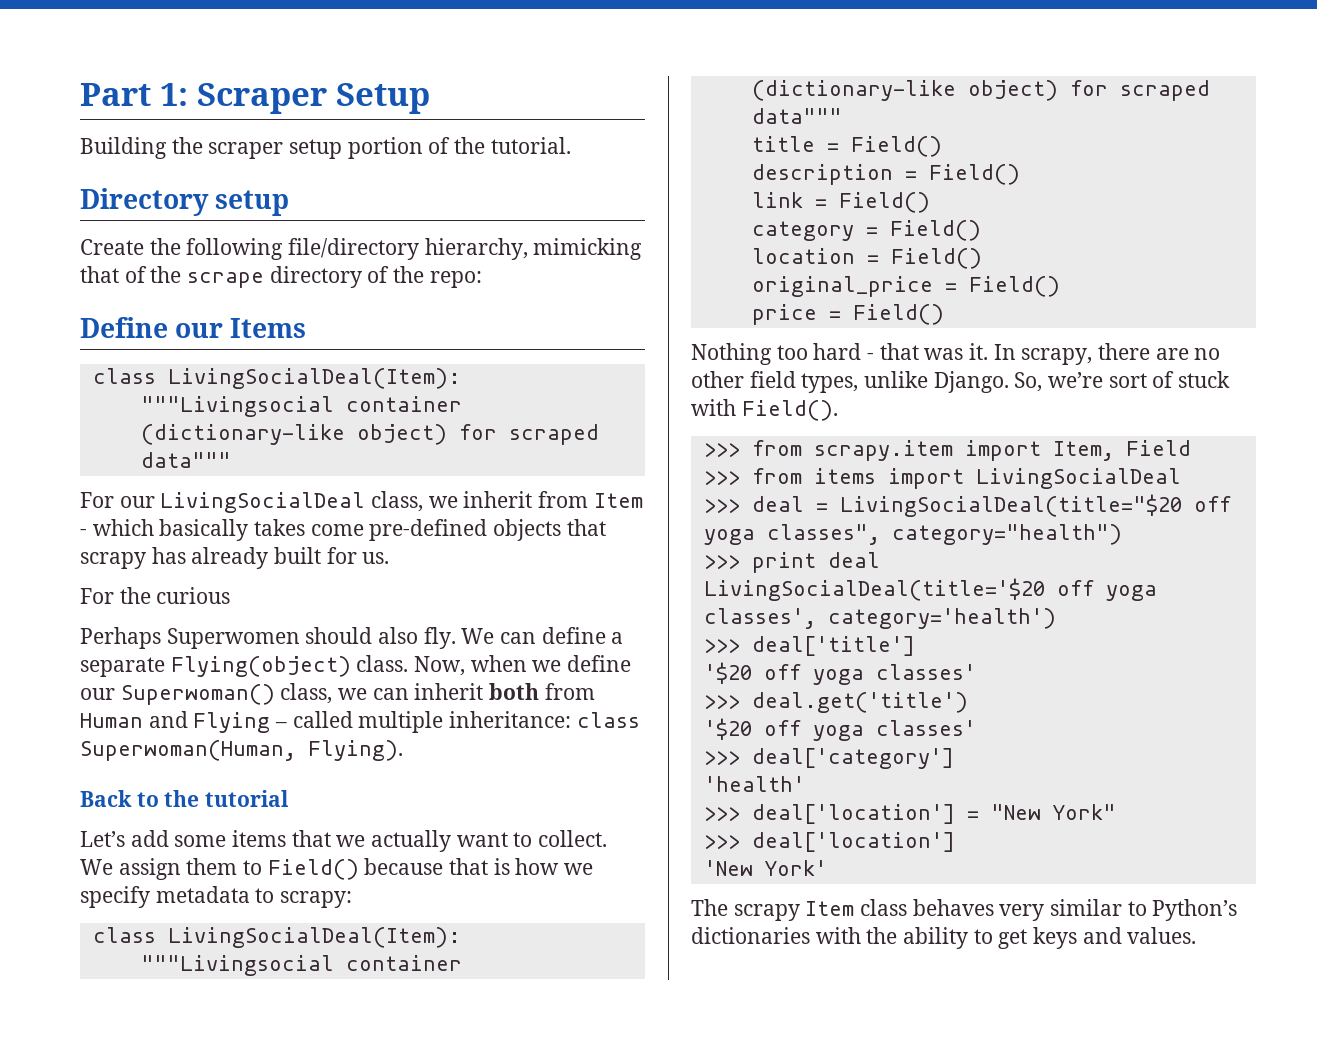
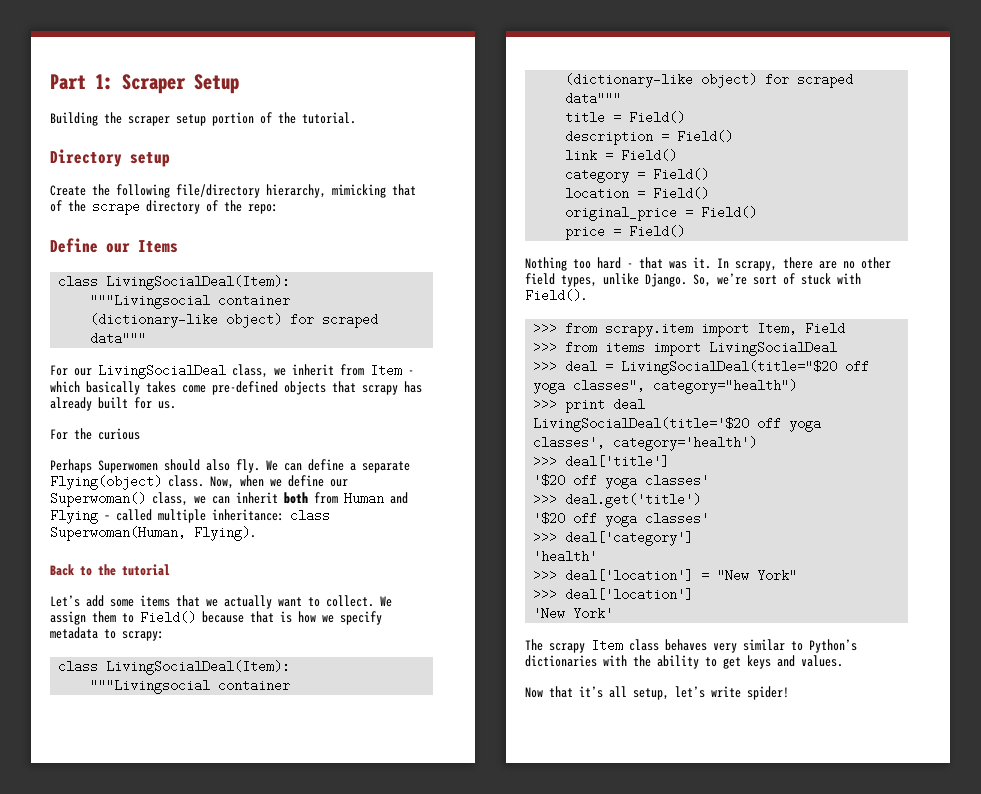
+ Now that it’s all setup, let’s write spider!

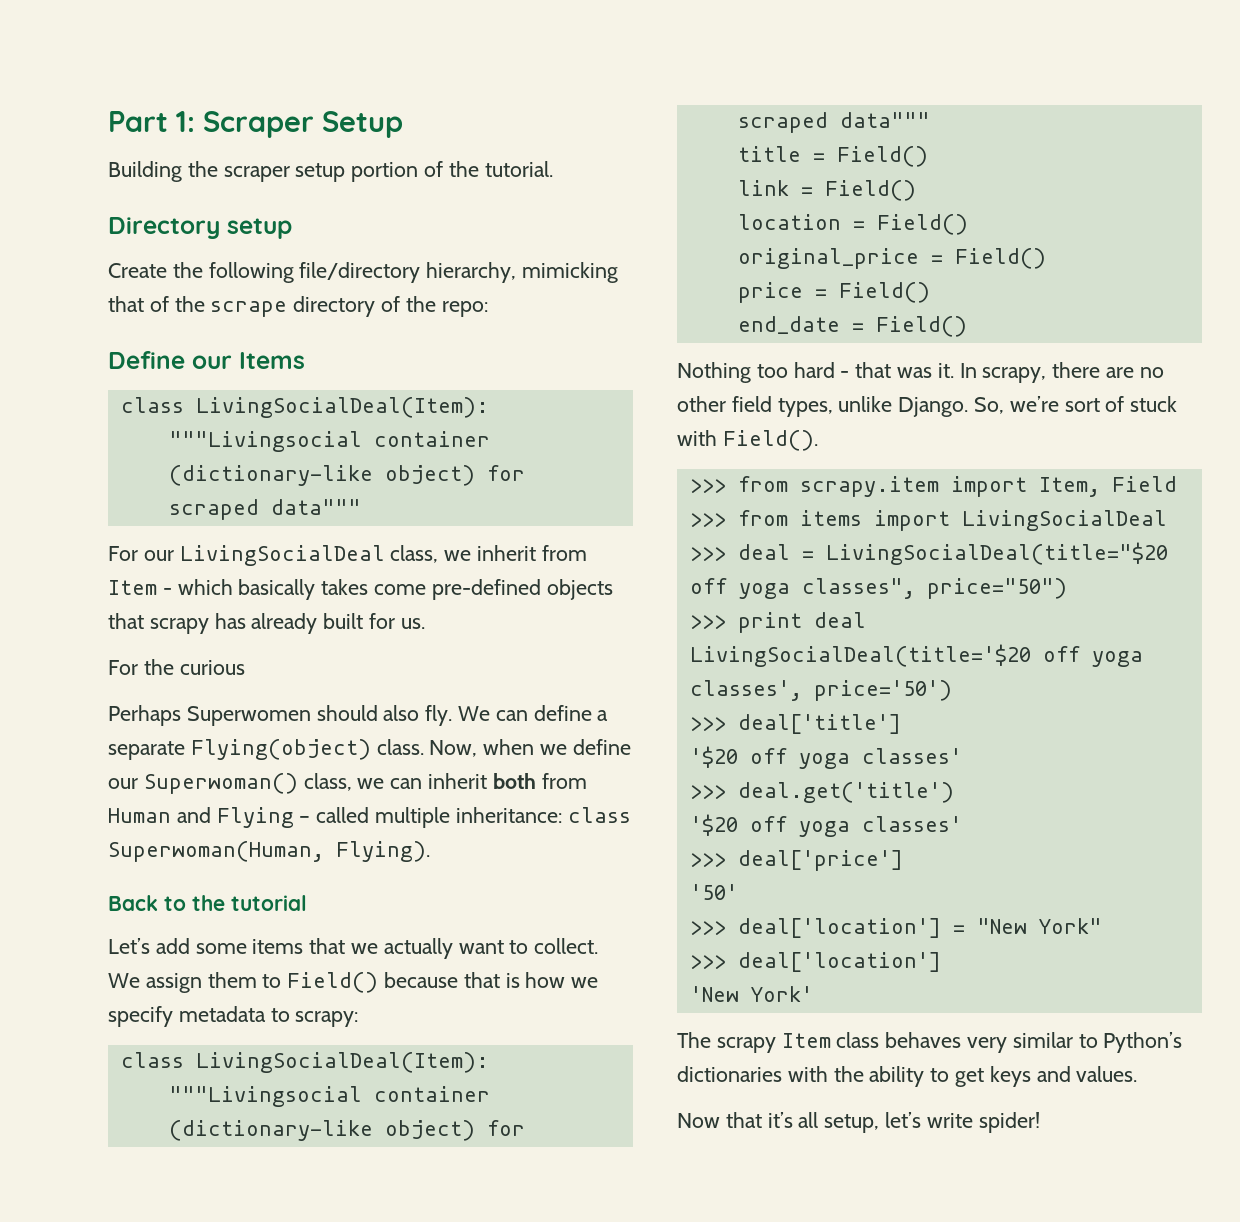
- description = Field()
- category = Field()
+ end_date = Field()
- >>> deal = LivingSocialDeal(title="$20 off yoga classes", category="health")
+ >>> deal = LivingSocialDeal(title="$20 off yoga classes", price="50")
- LivingSocialDeal(title='$20 off yoga classes', category='health')
+ LivingSocialDeal(title='$20 off yoga classes', price='50')
- >>> deal['category']
- 'health'
+ >>> deal['price']
+ '50'

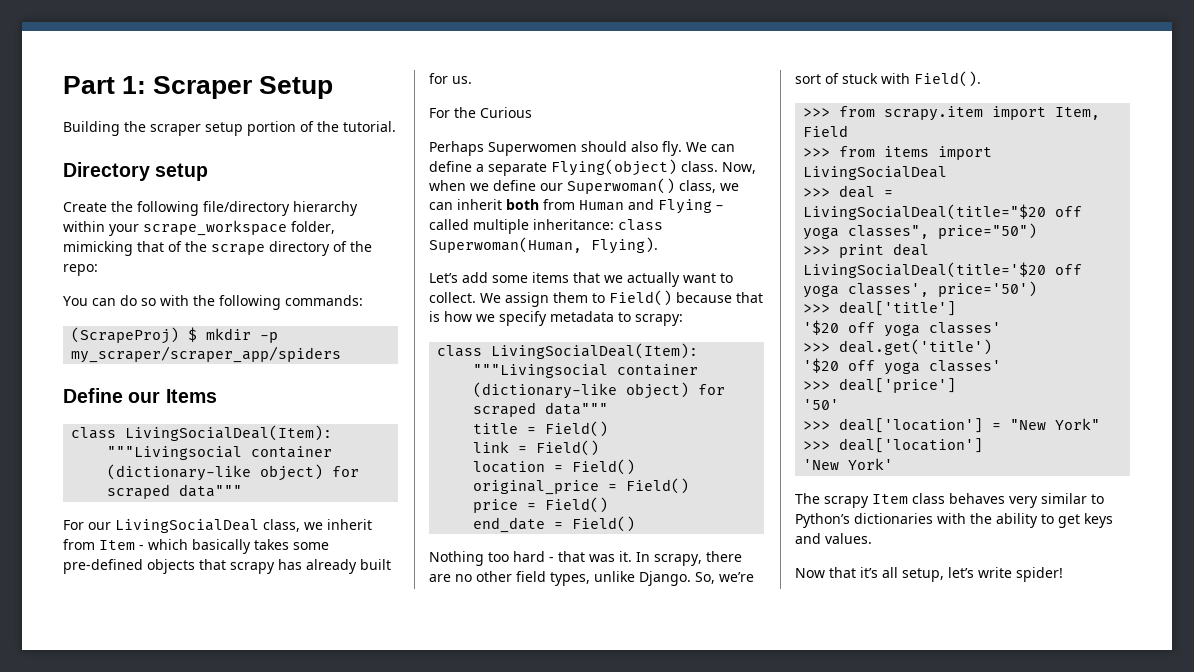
- Create the following file/directory hierarchy, mimicking that of the scrape directory of the repo:
+ Create the following file/directory hierarchy within your scrape_workspace folder, mimicking that of the scrape directory of the repo:
+ You can do so with the following commands:
+ (ScrapeProj) $ mkdir -p my_scraper/scraper_app/spiders
- For our LivingSocialDeal class, we inherit from Item - which basically takes come pre-defined objects that scrapy has already built for us.
+ For our LivingSocialDeal class, we inherit from Item - which basically takes some pre-defined objects that scrapy has already built for us.
- For the curious
+ For the Curious
- Back to the tutorial

